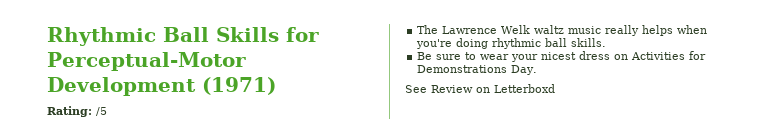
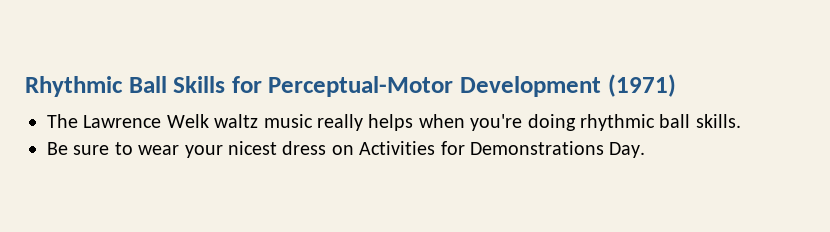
- Rating: /5
- See Review on Letterboxd

